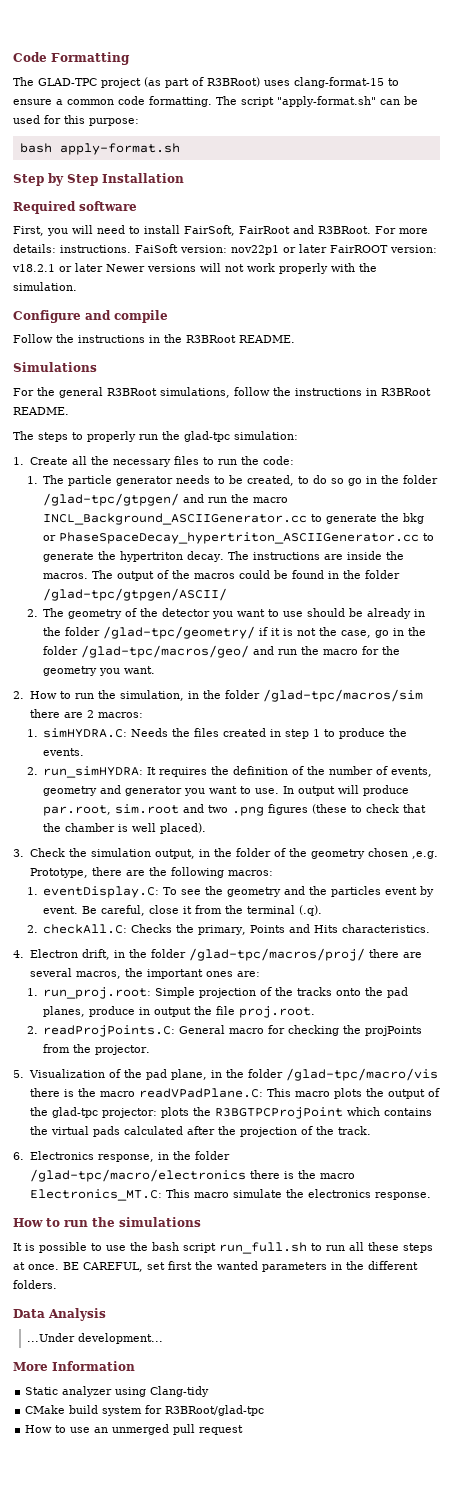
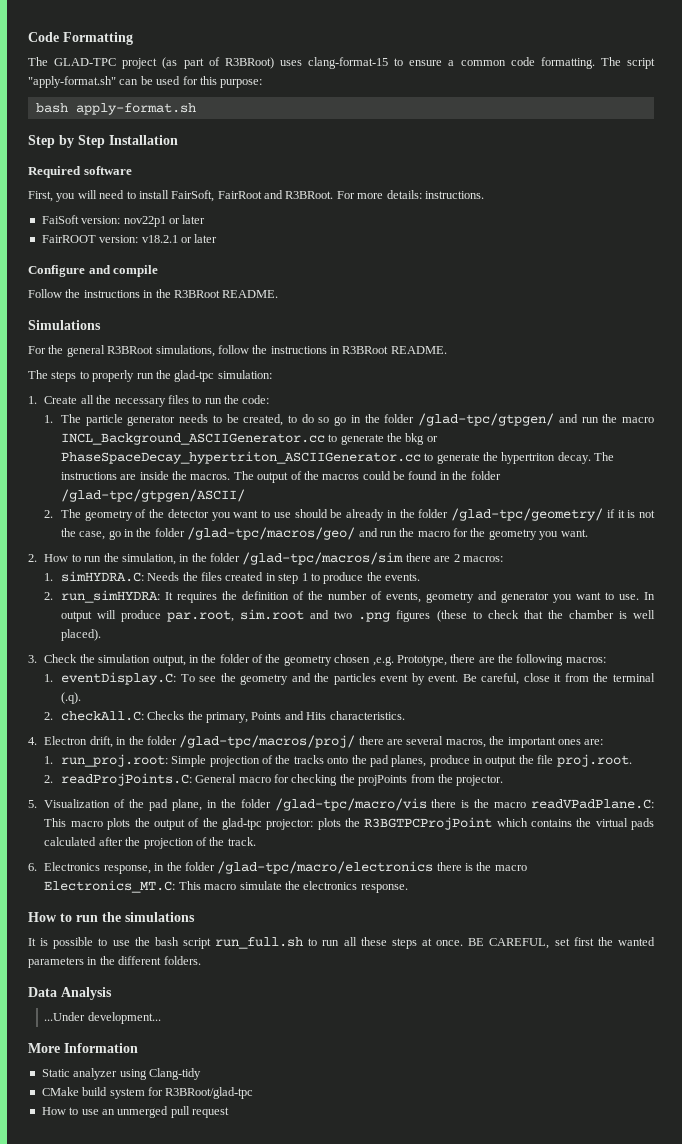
- For more details: instructions. FaiSoft version: nov22p1 or later FairROOT version: v18.2.1 or later Newer versions will not work properly with the simulation.
+ For more details: instructions.
+ FaiSoft version: nov22p1 or later
+ FairROOT version: v18.2.1 or later

